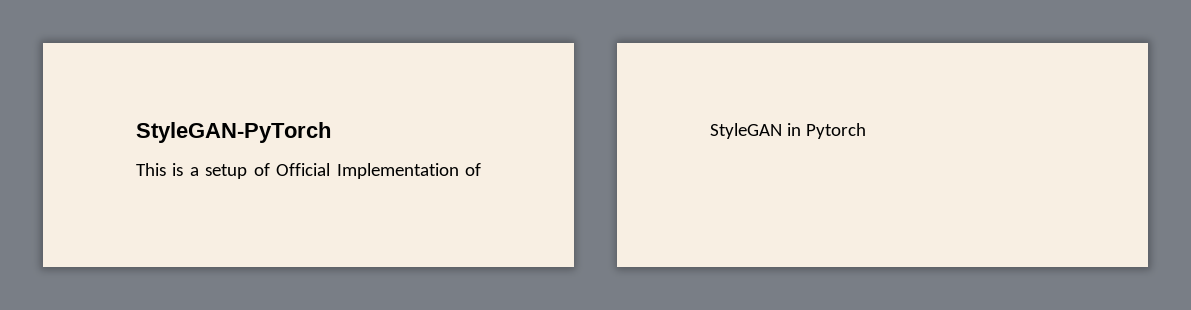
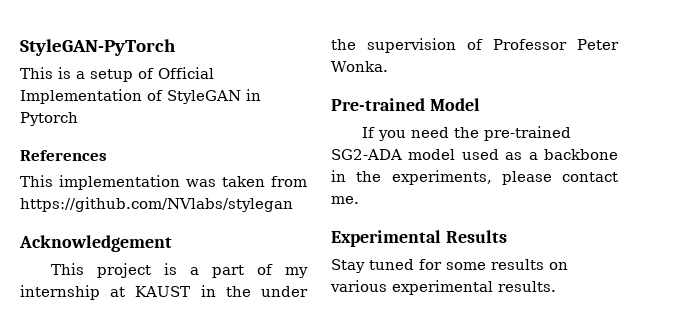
+ References
+ This implementation was taken from https://github.com/NVlabs/stylegan
+ Acknowledgement
+ This project is a part of my internship at KAUST in the under the supervision of Professor Peter Wonka.
+ Pre-trained Model
+ If you need the pre-trained SG2-ADA model used as a backbone in the experiments, please contact me.
+ Experimental Results
+ Stay tuned for some results on various experimental results.

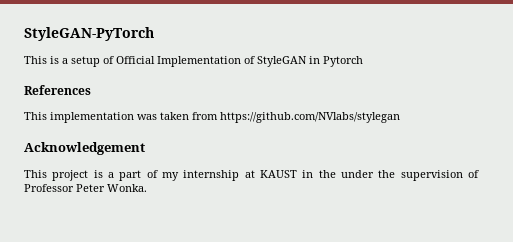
- Pre-trained Model
- If you need the pre-trained SG2-ADA model used as a backbone in the experiments, please contact me.
- Experimental Results
- Stay tuned for some results on various experimental results.

